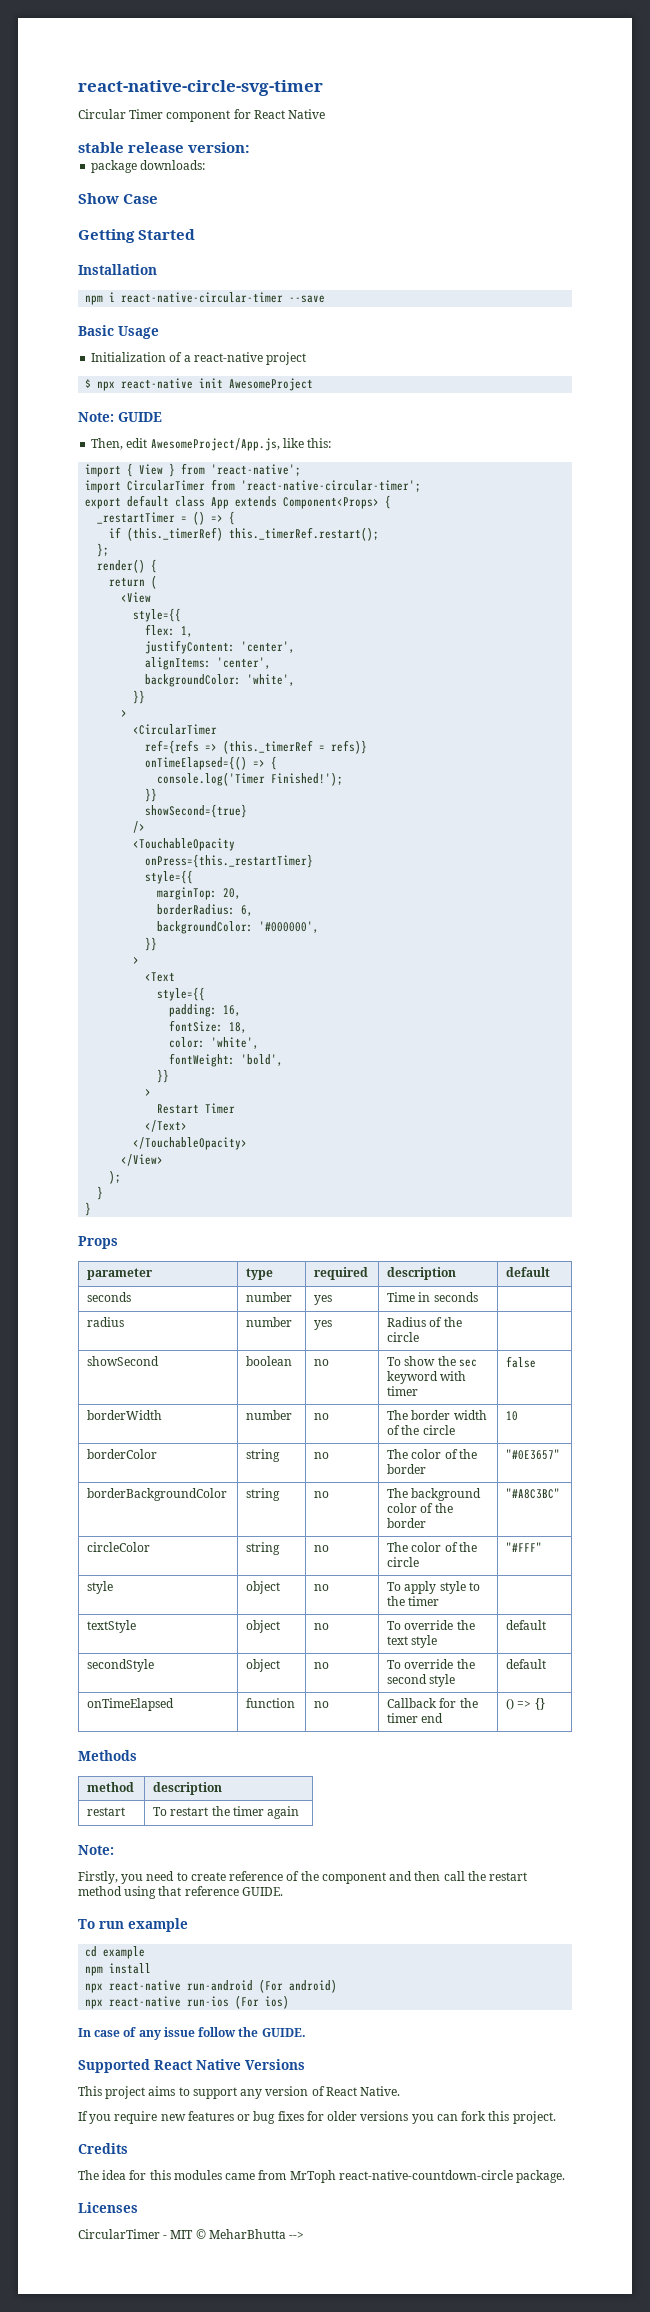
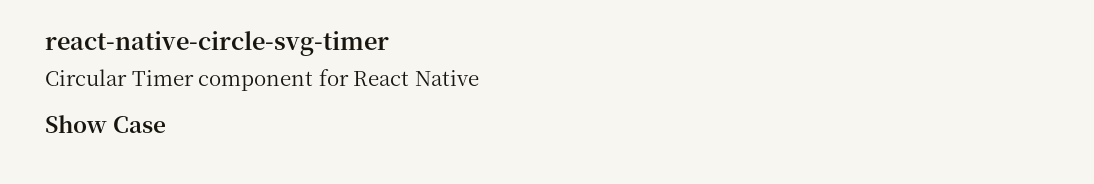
- stable release version:
- package downloads:
  Show Case
- Getting Started
- Installation
- npm i react-native-circular-timer --save
- Basic Usage
- Initialization of a react-native project
- $ npx react-native init AwesomeProject
- Note: GUIDE
- Then, edit AwesomeProject/App.js, like this:
- import { View } from 'react-native';
- import CircularTimer from 'react-native-circular-timer';
- export default class App extends Component<Props> {
- _restartTimer = () => {
- if (this._timerRef) this._timerRef.restart();
- };
- render() {
- return (
- <View
- style={{
- flex: 1,
- justifyContent: 'center',
- alignItems: 'center',
- backgroundColor: 'white',
- }}
- >
- <CircularTimer
- ref={refs => (this._timerRef = refs)}
- onTimeElapsed={() => {
- console.log('Timer Finished!');
- }}
- showSecond={true}
- />
- <TouchableOpacity
- onPress={this._restartTimer}
- style={{
- marginTop: 20,
- borderRadius: 6,
- backgroundColor: '#000000',
- }}
- >
- <Text
- style={{
- padding: 16,
- fontSize: 18,
- color: 'white',
- fontWeight: 'bold',
- }}
- >
- Restart Timer
- </Text>
- </TouchableOpacity>
- </View>
- );
- }
- }
- Props
- parameter | type | required | description | default
- seconds | number | yes | Time in seconds |
- radius | number | yes | Radius of the circle |
- showSecond | boolean | no | To show the sec keyword with timer | false
- borderWidth | number | no | The border width of the circle | 10
- borderColor | string | no | The color of the border | "#0E3657"
- borderBackgroundColor | string | no | The background color of the border | "#A8C3BC"
- circleColor | string | no | The color of the circle | "#FFF"
- style | object | no | To apply style to the timer |
- textStyle | object | no | To override the text style | default
- secondStyle | object | no | To override the second style | default
- onTimeElapsed | function | no | Callback for the timer end | () => {}
- Methods
- method | description
- restart | To restart the timer again
- Note:
- Firstly, you need to create reference of the component and then call the restart method using that reference GUIDE.
- To run example
- cd example
- npm install
- npx react-native run-android (For android)
- npx react-native run-ios (For ios)
- In case of any issue follow the GUIDE.
- Supported React Native Versions
- This project aims to support any version of React Native.
- If you require new features or bug fixes for older versions you can fork this project.
- Credits
- The idea for this modules came from MrToph react-native-countdown-circle package.
- Licenses
- CircularTimer - MIT © MeharBhutta -->

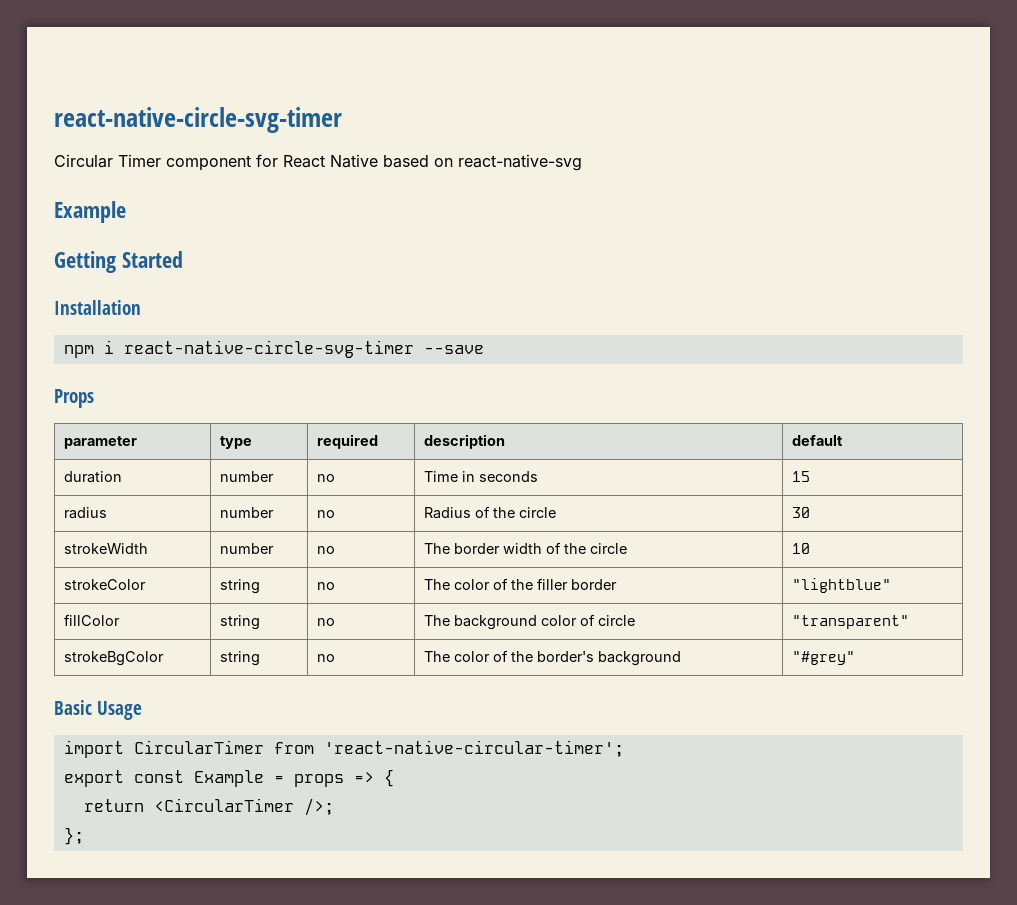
- Circular Timer component for React Native
- Show Case
+ Circular Timer component for React Native based on react-native-svg
+ Example
+ Getting Started
+ Installation
+ npm i react-native-circle-svg-timer --save
+ Props
+ parameter | type | required | description | default
+ duration | number | no | Time in seconds | 15
+ radius | number | no | Radius of the circle | 30
+ strokeWidth | number | no | The border width of the circle | 10
+ strokeColor | string | no | The color of the filler border | "lightblue"
+ fillColor | string | no | The background color of circle | "transparent"
+ strokeBgColor | string | no | The color of the border's background | "#grey"
+ Basic Usage
+ import CircularTimer from 'react-native-circular-timer';
+ export const Example = props => {
+ return <CircularTimer />;
+ };

